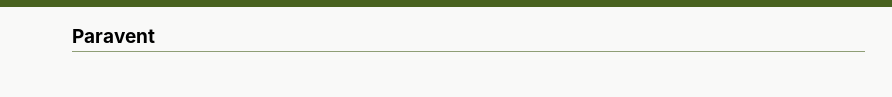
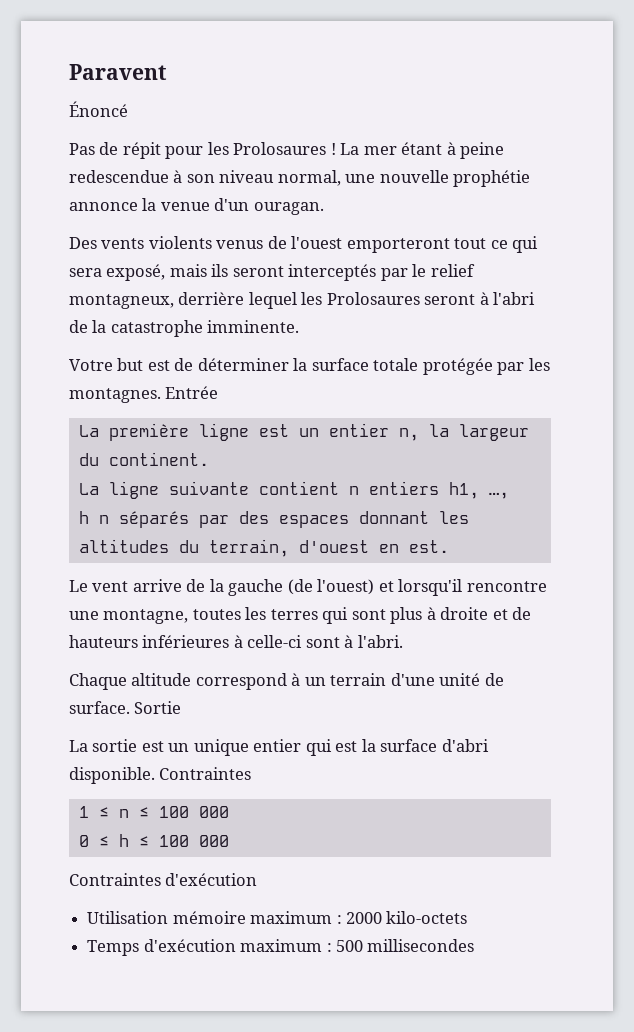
+ Énoncé
+ Pas de répit pour les Prolosaures ! La mer étant à peine redescendue à son niveau normal, une nouvelle prophétie annonce la venue d'un ouragan.
+ Des vents violents venus de l'ouest emporteront tout ce qui sera exposé, mais ils seront interceptés par le relief montagneux, derrière lequel les Prolosaures seront à l'abri de la catastrophe imminente.
+ Votre but est de déterminer la surface totale protégée par les montagnes. Entrée
+ La première ligne est un entier n, la largeur du continent.
+ La ligne suivante contient n entiers h1, …,
+ h n séparés par des espaces donnant les altitudes du terrain, d'ouest en est.
+ Le vent arrive de la gauche (de l'ouest) et lorsqu'il rencontre une montagne, toutes les terres qui sont plus à droite et de hauteurs inférieures à celle-ci sont à l'abri.
+ Chaque altitude correspond à un terrain d'une unité de surface. Sortie
+ La sortie est un unique entier qui est la surface d'abri disponible. Contraintes
+ 1 ≤ n ≤ 100 000
+ 0 ≤ h ≤ 100 000
+ Contraintes d'exécution
+ Utilisation mémoire maximum : 2000 kilo-octets
+ Temps d'exécution maximum : 500 millisecondes

